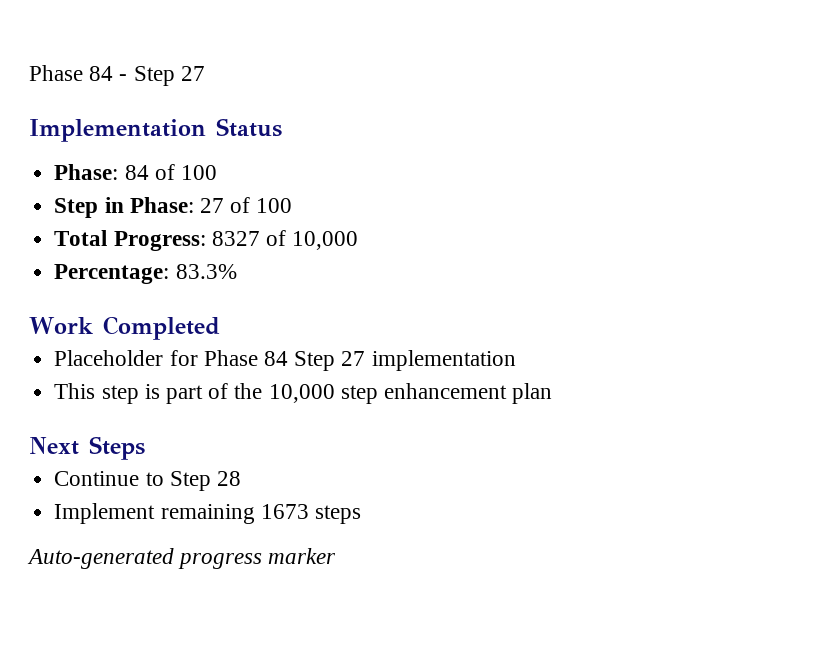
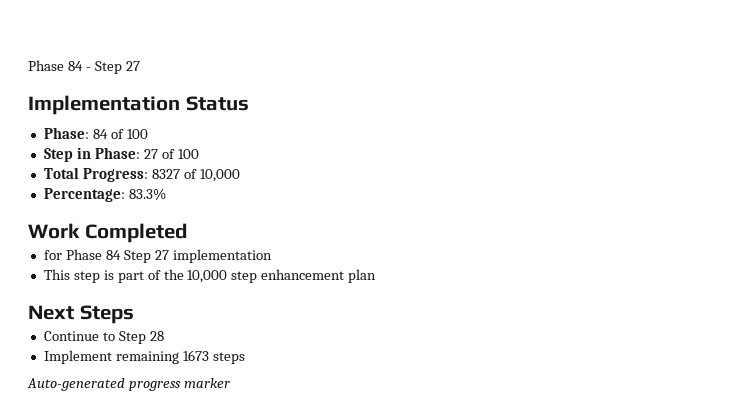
- Placeholder for Phase 84 Step 27 implementation
+ for Phase 84 Step 27 implementation

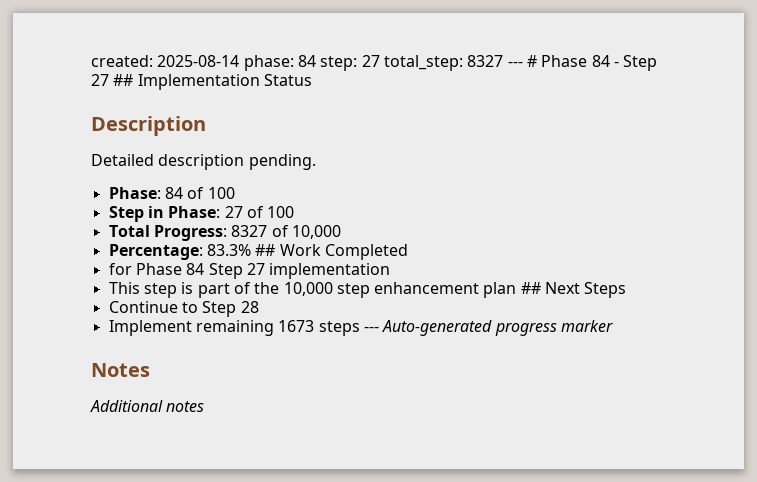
- Phase 84 - Step 27
- Implementation Status
+ created: 2025-08-14 phase: 84 step: 27 total_step: 8327 --- # Phase 84 - Step 27 ## Implementation Status
+ Description
+ Detailed description pending.
- Percentage: 83.3%
- Work Completed
+ Percentage: 83.3% ## Work Completed
- This step is part of the 10,000 step enhancement plan
- Next Steps
+ This step is part of the 10,000 step enhancement plan ## Next Steps
- Implement remaining 1673 steps
- Auto-generated progress marker
+ Implement remaining 1673 steps --- Auto-generated progress marker
+ Notes
+ Additional notes

